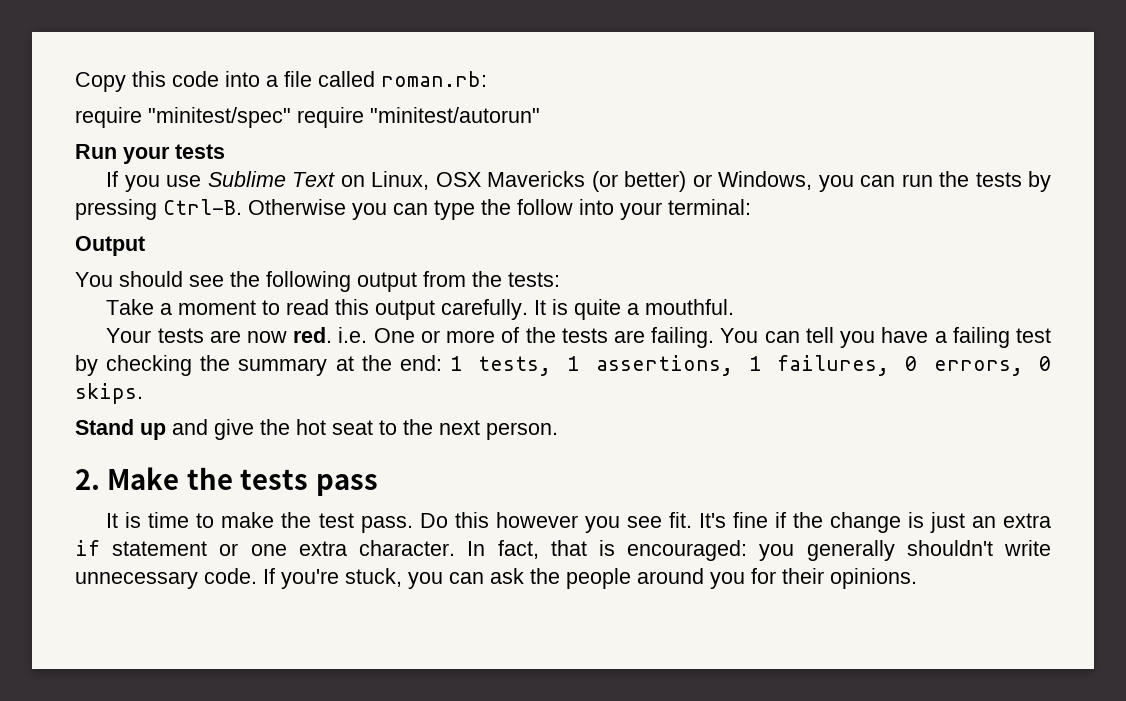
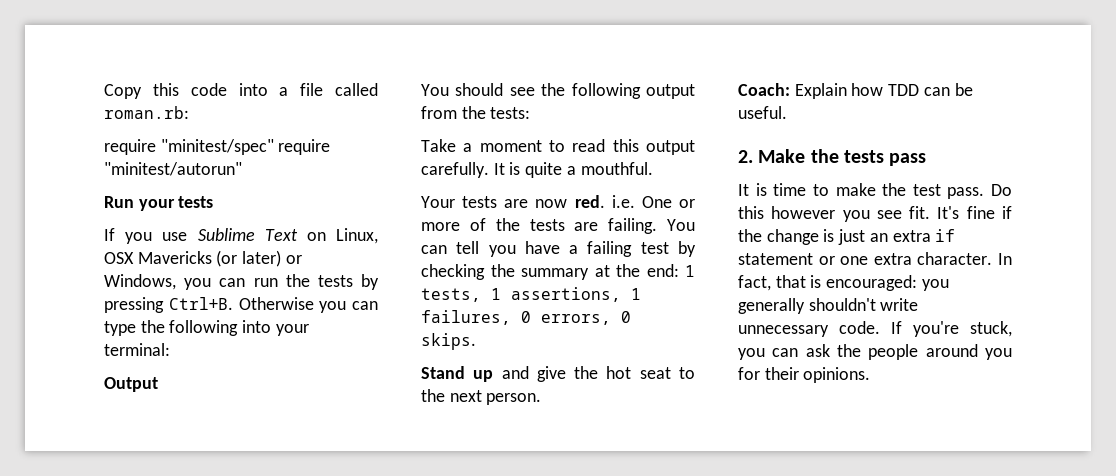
- If you use Sublime Text on Linux, OSX Mavericks (or better) or Windows, you can run the tests by pressing Ctrl-B.
+ If you use Sublime Text on Linux, OSX Mavericks (or later) or Windows, you can run the tests by pressing Ctrl+B.
- Otherwise you can type the follow into your terminal:
+ Otherwise you can type the following into your terminal:
+ Coach: Explain how TDD can be useful.

